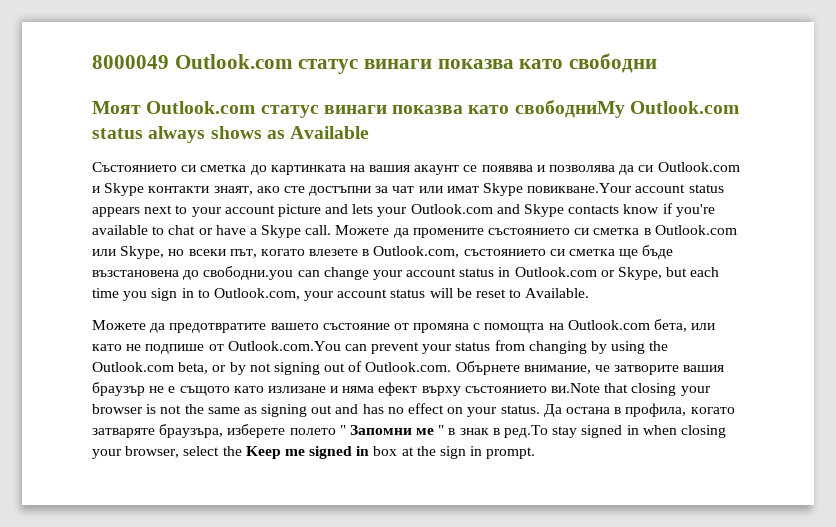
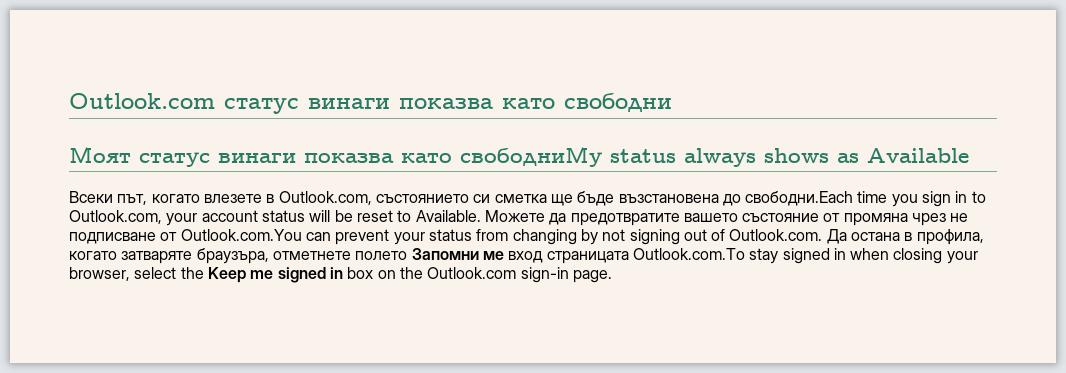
- 8000049 Outlook.com статус винаги показва като свободни
+ Outlook.com статус винаги показва като свободни
- Моят Outlook.com статус винаги показва като свободниMy Outlook.com status always shows as Available
+ Моят статус винаги показва като свободниMy status always shows as Available
- Състоянието си сметка до картинката на вашия акаунт се появява и позволява да си Outlook.com и Skype контакти знаят, ако сте достъпни за чат или имат Skype повикване.Your account status appears next to your account picture and lets your Outlook.com and Skype contacts know if you're available to chat or have a Skype call. Можете да промените състоянието си сметка в Outlook.com или Skype, но всеки път, когато влезете в Outlook.com, състоянието си сметка ще бъде възстановена до свободни.you can change your account status in Outlook.com or Skype, but each time you sign in to Outlook.com, your account status will be reset to Available.
- Можете да предотвратите вашето състояние от промяна с помощта на Outlook.com бета, или като не подпише от Outlook.com.You can prevent your status from changing by using the Outlook.com beta, or by not signing out of Outlook.com. Обърнете внимание, че затворите вашия браузър не е същото като излизане и няма ефект върху състоянието ви.Note that closing your browser is not the same as signing out and has no effect on your status. Да остана в профила, когато затваряте браузъра, изберете полето " Запомни ме " в знак в ред.To stay signed in when closing your browser, select the Keep me signed in box at the sign in prompt.
+ Всеки път, когато влезете в Outlook.com, състоянието си сметка ще бъде възстановена до свободни.Each time you sign in to Outlook.com, your account status will be reset to Available. Можете да предотвратите вашето състояние от промяна чрез не подписване от Outlook.com.You can prevent your status from changing by not signing out of Outlook.com. Да остана в профила, когато затваряте браузъра, отметнете полето Запомни ме вход страницата Outlook.com.To stay signed in when closing your browser, select the Keep me signed in box on the Outlook.com sign-in page.

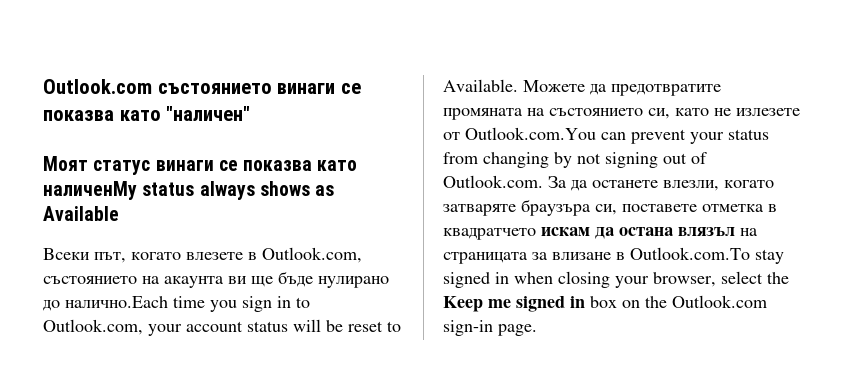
- Outlook.com статус винаги показва като свободни
+ Outlook.com състоянието винаги се показва като "наличен"
- Моят статус винаги показва като свободниMy status always shows as Available
+ Моят статус винаги се показва като наличенMy status always shows as Available
- Всеки път, когато влезете в Outlook.com, състоянието си сметка ще бъде възстановена до свободни.Each time you sign in to Outlook.com, your account status will be reset to Available.
+ Всеки път, когато влезете в Outlook.com, състоянието на акаунта ви ще бъде нулирано до налично.Each time you sign in to Outlook.com, your account status will be reset to Available.
- Можете да предотвратите вашето състояние от промяна чрез не подписване от Outlook.com.You can prevent your status from changing by not signing out of Outlook.com. Да остана в профила, когато затваряте браузъра, отметнете полето Запомни ме вход страницата Outlook.com.To stay signed in when closing your browser, select the Keep me signed in box on the Outlook.com sign-in page.
+ Можете да предотвратите промяната на състоянието си, като не излезете от Outlook.com.You can prevent your status from changing by not signing out of Outlook.com. За да останете влезли, когато затваряте браузъра си, поставете отметка в квадратчето искам да остана влязъл на страницата за влизане в Outlook.com.To stay signed in when closing your browser, select the Keep me signed in box on the Outlook.com sign-in page.

